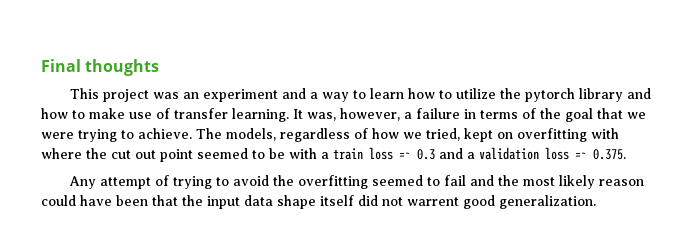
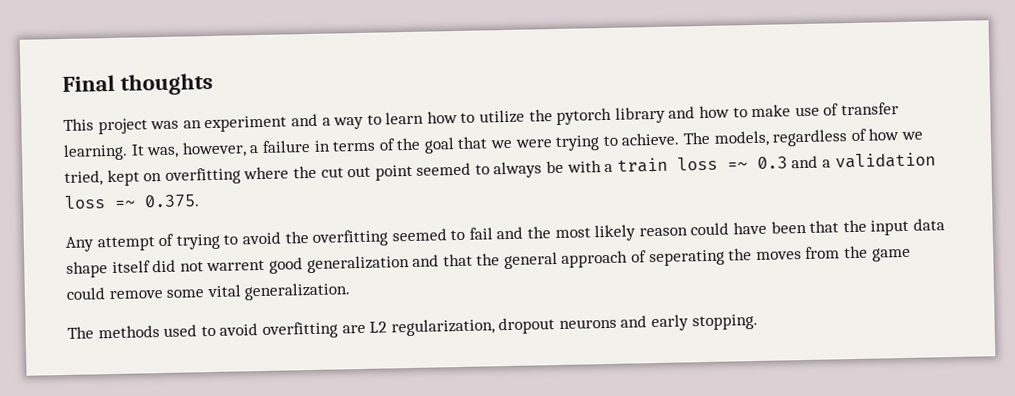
- The models, regardless of how we tried, kept on overfitting with where the cut out point seemed to be with a train loss =~ 0.3 and a validation loss =~ 0.375.
+ The models, regardless of how we tried, kept on overfitting where the cut out point seemed to always be with a train loss =~ 0.3 and a validation loss =~ 0.375.
- Any attempt of trying to avoid the overfitting seemed to fail and the most likely reason could have been that the input data shape itself did not warrent good generalization.
+ Any attempt of trying to avoid the overfitting seemed to fail and the most likely reason could have been that the input data shape itself did not warrent good generalization and that the general approach of seperating the moves from the game could remove some vital generalization.
+ The methods used to avoid overfitting are L2 regularization, dropout neurons and early stopping.

